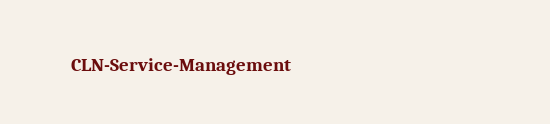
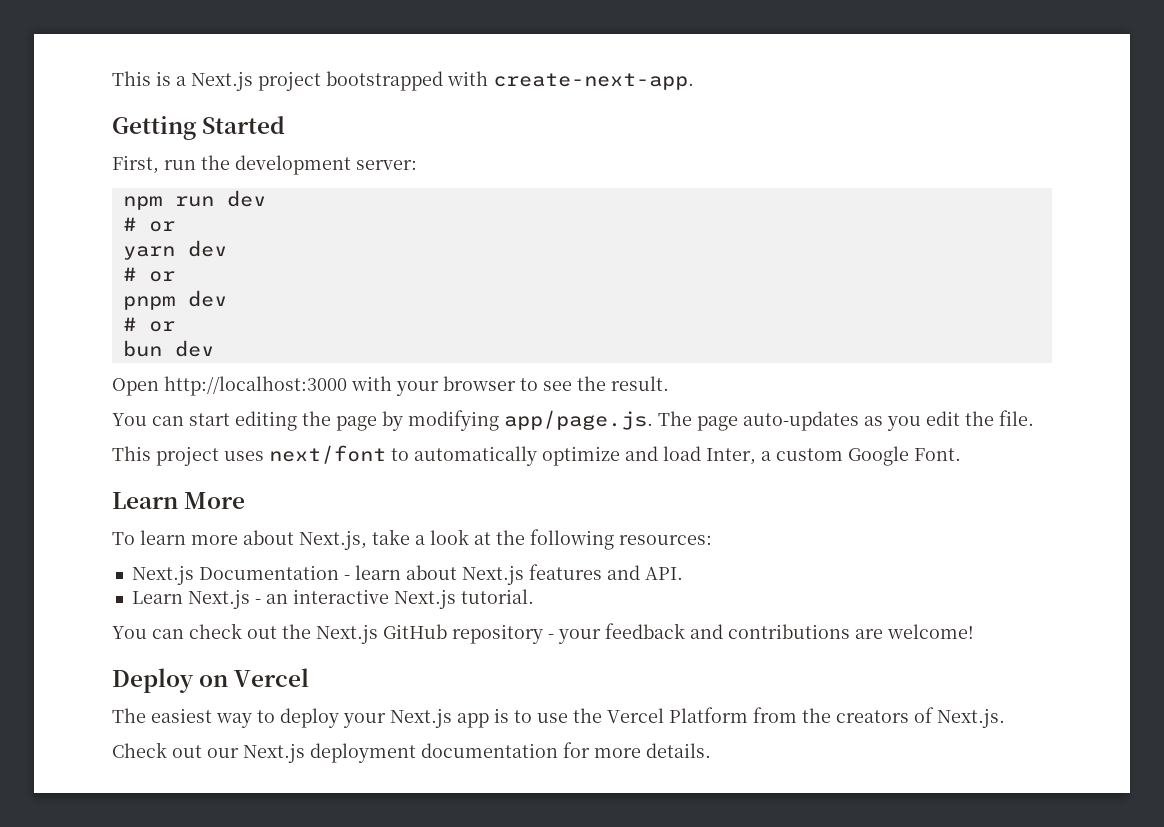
- CLN-Service-Management
+ This is a Next.js project bootstrapped with create-next-app.
+ Getting Started
+ First, run the development server:
+ npm run dev
+ # or
+ yarn dev
+ # or
+ pnpm dev
+ # or
+ bun dev
+ Open http://localhost:3000 with your browser to see the result.
+ You can start editing the page by modifying app/page.js. The page auto-updates as you edit the file.
+ This project uses next/font to automatically optimize and load Inter, a custom Google Font.
+ Learn More
+ To learn more about Next.js, take a look at the following resources:
+ Next.js Documentation - learn about Next.js features and API.
+ Learn Next.js - an interactive Next.js tutorial.
+ You can check out the Next.js GitHub repository - your feedback and contributions are welcome!
+ Deploy on Vercel
+ The easiest way to deploy your Next.js app is to use the Vercel Platform from the creators of Next.js.
+ Check out our Next.js deployment documentation for more details.

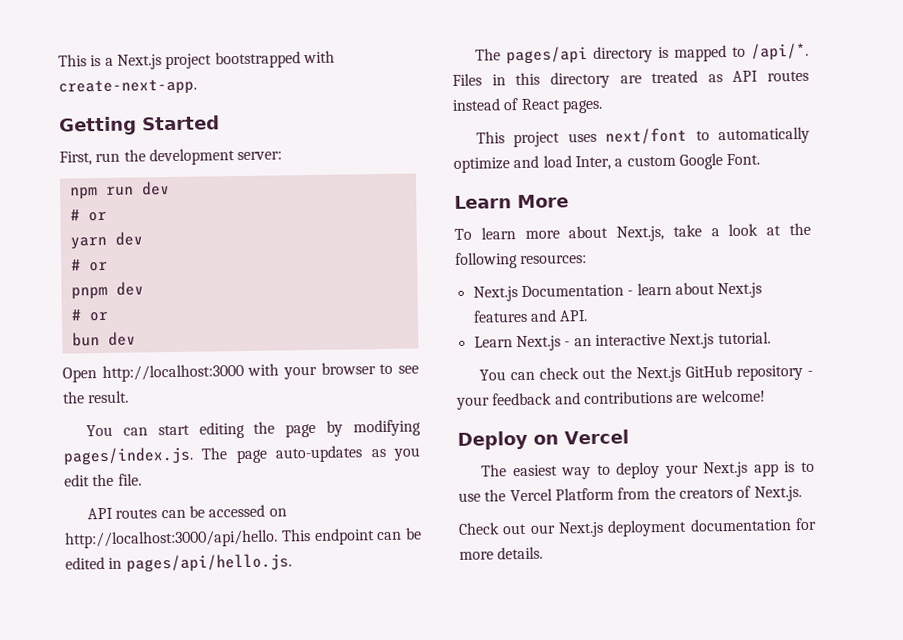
- You can start editing the page by modifying app/page.js. The page auto-updates as you edit the file.
+ You can start editing the page by modifying pages/index.js. The page auto-updates as you edit the file.
+ API routes can be accessed on http://localhost:3000/api/hello. This endpoint can be edited in pages/api/hello.js.
+ The pages/api directory is mapped to /api/*. Files in this directory are treated as API routes instead of React pages.

